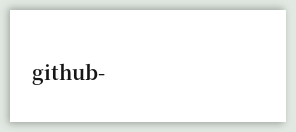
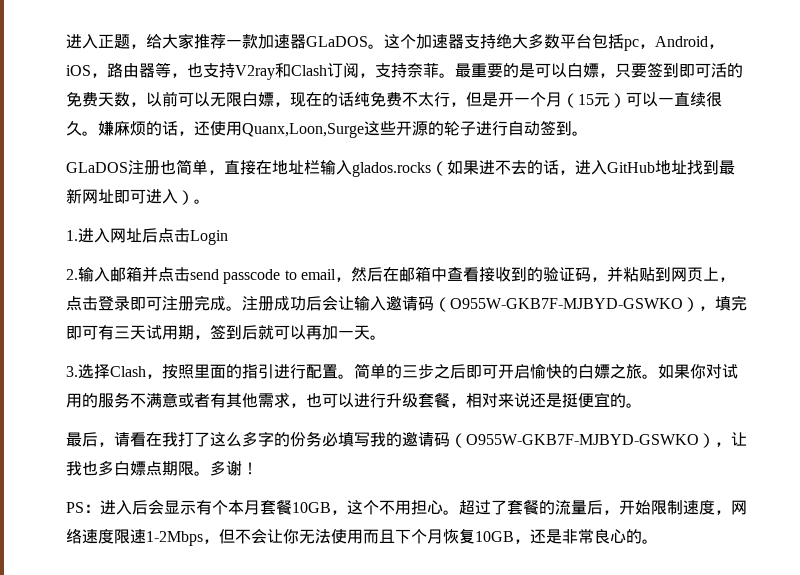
- github-
+ 进入正题，给大家推荐一款加速器GLaDOS。这个加速器支持绝大多数平台包括pc，Android，iOS，路由器等，也支持V2ray和Clash订阅，支持奈菲。最重要的是可以白嫖，只要签到即可活的免费天数，以前可以无限白嫖，现在的话纯免费不太行，但是开一个月（15元）可以一直续很久。嫌麻烦的话，还使用Quanx,Loon,Surge这些开源的轮子进行自动签到。
+ GLaDOS注册也简单，直接在地址栏输入glados.rocks（如果进不去的话，进入GitHub地址找到最新网址即可进入）。
+ 1.进入网址后点击Login
+ 2.输入邮箱并点击send passcode to email，然后在邮箱中查看接收到的验证码，并粘贴到网页上，点击登录即可注册完成。注册成功后会让输入邀请码（O955W-GKB7F-MJBYD-GSWKO），填完即可有三天试用期，签到后就可以再加一天。
+ 3.选择Clash，按照里面的指引进行配置。简单的三步之后即可开启愉快的白嫖之旅。如果你对试用的服务不满意或者有其他需求，也可以进行升级套餐，相对来说还是挺便宜的。
+ 最后，请看在我打了这么多字的份务必填写我的邀请码（O955W-GKB7F-MJBYD-GSWKO），让我也多白嫖点期限。多谢！
+ PS：进入后会显示有个本月套餐10GB，这个不用担心。超过了套餐的流量后，开始限制速度，网络速度限速1-2Mbps，但不会让你无法使用而且下个月恢复10GB，还是非常良心的。

